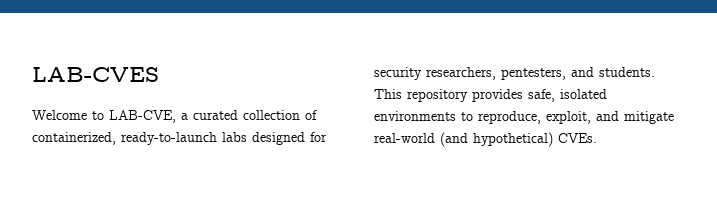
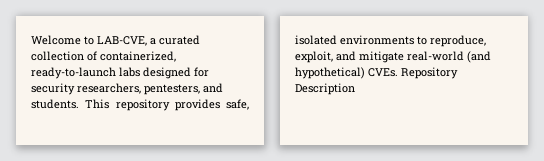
- LAB-CVES
+ Repository Description

